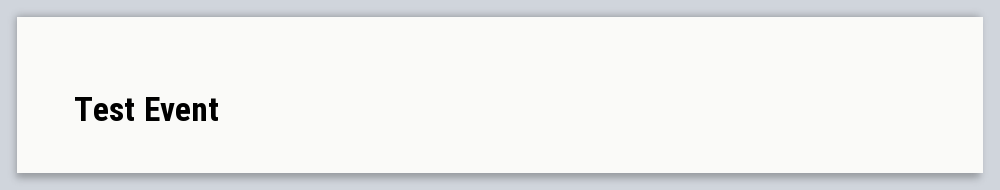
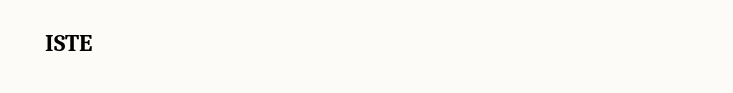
- Test Event
+ ISTE

